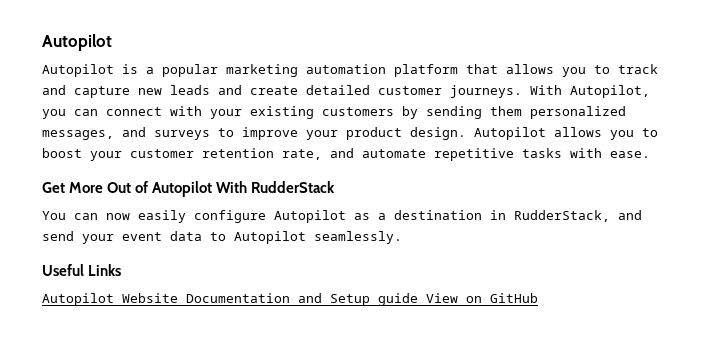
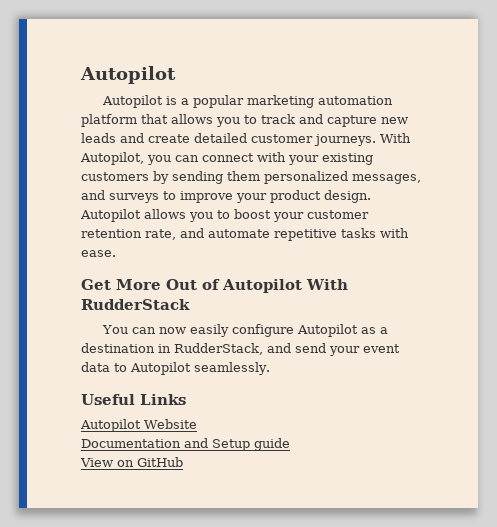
- Autopilot Website Documentation and Setup guide View on GitHub
+ Autopilot Website
+ Documentation and Setup guide
+ View on GitHub

